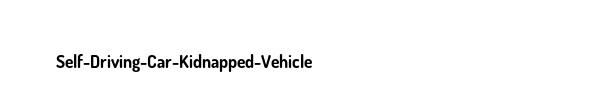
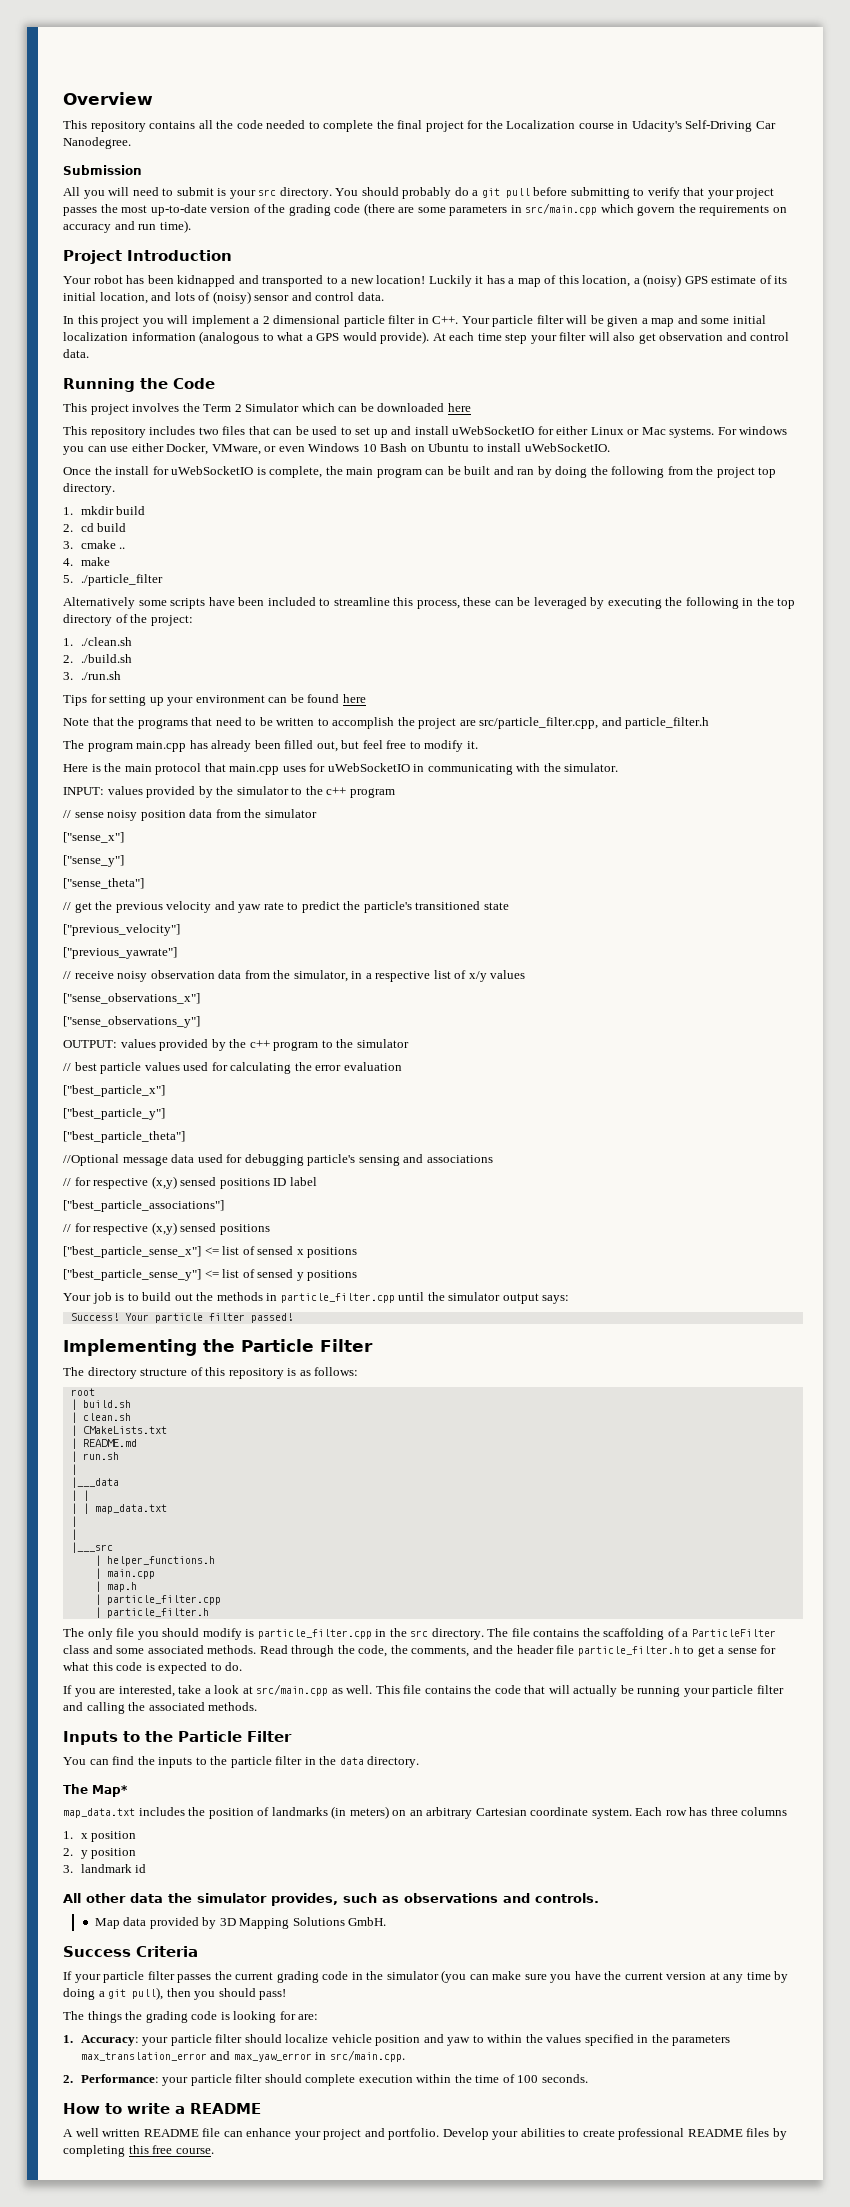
- Self-Driving-Car-Kidnapped-Vehicle
+ Overview
+ This repository contains all the code needed to complete the final project for the Localization course in Udacity's Self-Driving Car Nanodegree.
+ Submission
+ All you will need to submit is your src directory. You should probably do a git pull before submitting to verify that your project passes the most up-to-date version of the grading code (there are some parameters in src/main.cpp which govern the requirements on accuracy and run time).
+ Project Introduction
+ Your robot has been kidnapped and transported to a new location! Luckily it has a map of this location, a (noisy) GPS estimate of its initial location, and lots of (noisy) sensor and control data.
+ In this project you will implement a 2 dimensional particle filter in C++. Your particle filter will be given a map and some initial localization information (analogous to what a GPS would provide). At each time step your filter will also get observation and control data.
+ Running the Code
+ This project involves the Term 2 Simulator which can be downloaded here
+ This repository includes two files that can be used to set up and install uWebSocketIO for either Linux or Mac systems. For windows you can use either Docker, VMware, or even Windows 10 Bash on Ubuntu to install uWebSocketIO.
+ Once the install for uWebSocketIO is complete, the main program can be built and ran by doing the following from the project top directory.
+ 1. mkdir build
+ 2. cd build
+ 3. cmake ..
+ 4. make
+ 5. ./particle_filter
+ Alternatively some scripts have been included to streamline this process, these can be leveraged by executing the following in the top directory of the project:
+ 1. ./clean.sh
+ 2. ./build.sh
+ 3. ./run.sh
+ Tips for setting up your environment can be found here
+ Note that the programs that need to be written to accomplish the project are src/particle_filter.cpp, and particle_filter.h
+ The program main.cpp has already been filled out, but feel free to modify it.
+ Here is the main protocol that main.cpp uses for uWebSocketIO in communicating with the simulator.
+ INPUT: values provided by the simulator to the c++ program
+ // sense noisy position data from the simulator
+ ["sense_x"]
+ ["sense_y"]
+ ["sense_theta"]
+ // get the previous velocity and yaw rate to predict the particle's transitioned state
+ ["previous_velocity"]
+ ["previous_yawrate"]
+ // receive noisy observation data from the simulator, in a respective list of x/y values
+ ["sense_observations_x"]
+ ["sense_observations_y"]
+ OUTPUT: values provided by the c++ program to the simulator
+ // best particle values used for calculating the error evaluation
+ ["best_particle_x"]
+ ["best_particle_y"]
+ ["best_particle_theta"]
+ //Optional message data used for debugging particle's sensing and associations
+ // for respective (x,y) sensed positions ID label
+ ["best_particle_associations"]
+ // for respective (x,y) sensed positions
+ ["best_particle_sense_x"] <= list of sensed x positions
+ ["best_particle_sense_y"] <= list of sensed y positions
+ Your job is to build out the methods in particle_filter.cpp until the simulator output says:
+ Success! Your particle filter passed!
+ Implementing the Particle Filter
+ The directory structure of this repository is as follows:
+ root
+ | build.sh
+ | clean.sh
+ | CMakeLists.txt
+ | README.md
+ | run.sh
+ |
+ |___data
+ | |
+ | | map_data.txt
+ |
+ |
+ |___src
+ | helper_functions.h
+ | main.cpp
+ | map.h
+ | particle_filter.cpp
+ | particle_filter.h
+ The only file you should modify is particle_filter.cpp in the src directory. The file contains the scaffolding of a ParticleFilter class and some associated methods. Read through the code, the comments, and the header file particle_filter.h to get a sense for what this code is expected to do.
+ If you are interested, take a look at src/main.cpp as well. This file contains the code that will actually be running your particle filter and calling the associated methods.
+ Inputs to the Particle Filter
+ You can find the inputs to the particle filter in the data directory.
+ The Map*
+ map_data.txt includes the position of landmarks (in meters) on an arbitrary Cartesian coordinate system. Each row has three columns
+ 1. x position
+ 2. y position
+ 3. landmark id
+ All other data the simulator provides, such as observations and controls.
+ Map data provided by 3D Mapping Solutions GmbH.
+ Success Criteria
+ If your particle filter passes the current grading code in the simulator (you can make sure you have the current version at any time by doing a git pull), then you should pass!
+ The things the grading code is looking for are:
+ 1. Accuracy: your particle filter should localize vehicle position and yaw to within the values specified in the parameters max_translation_error and max_yaw_error in src/main.cpp.
+ 2. Performance: your particle filter should complete execution within the time of 100 seconds.
+ How to write a README
+ A well written README file can enhance your project and portfolio. Develop your abilities to create professional README files by completing this free course.

